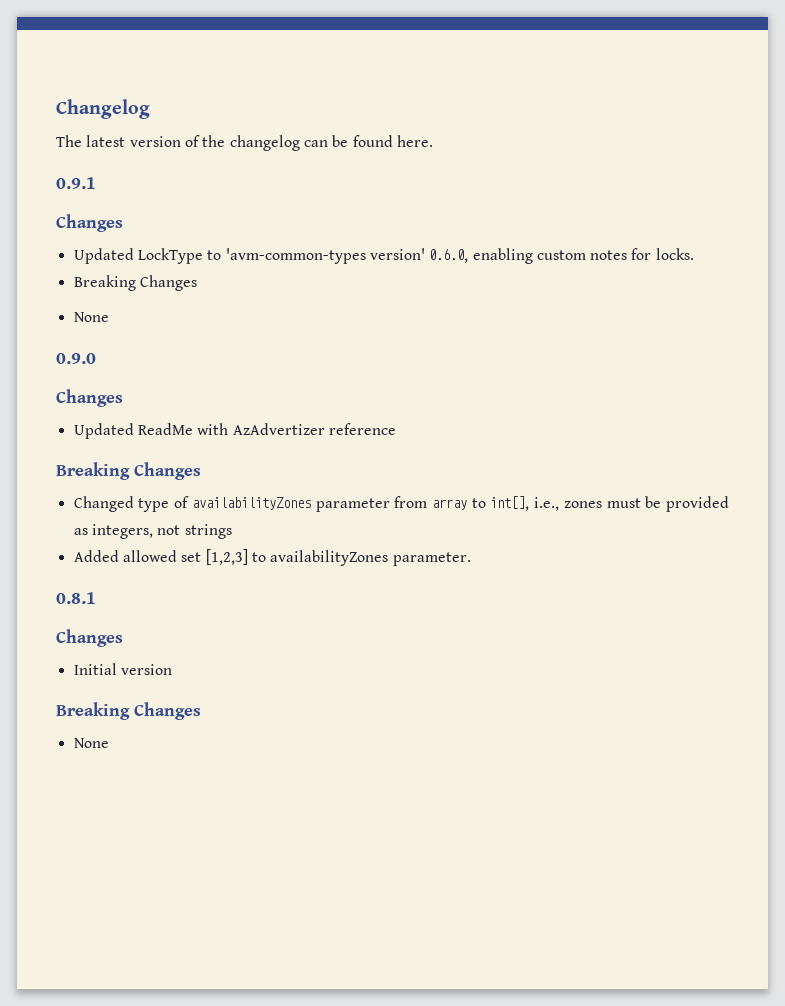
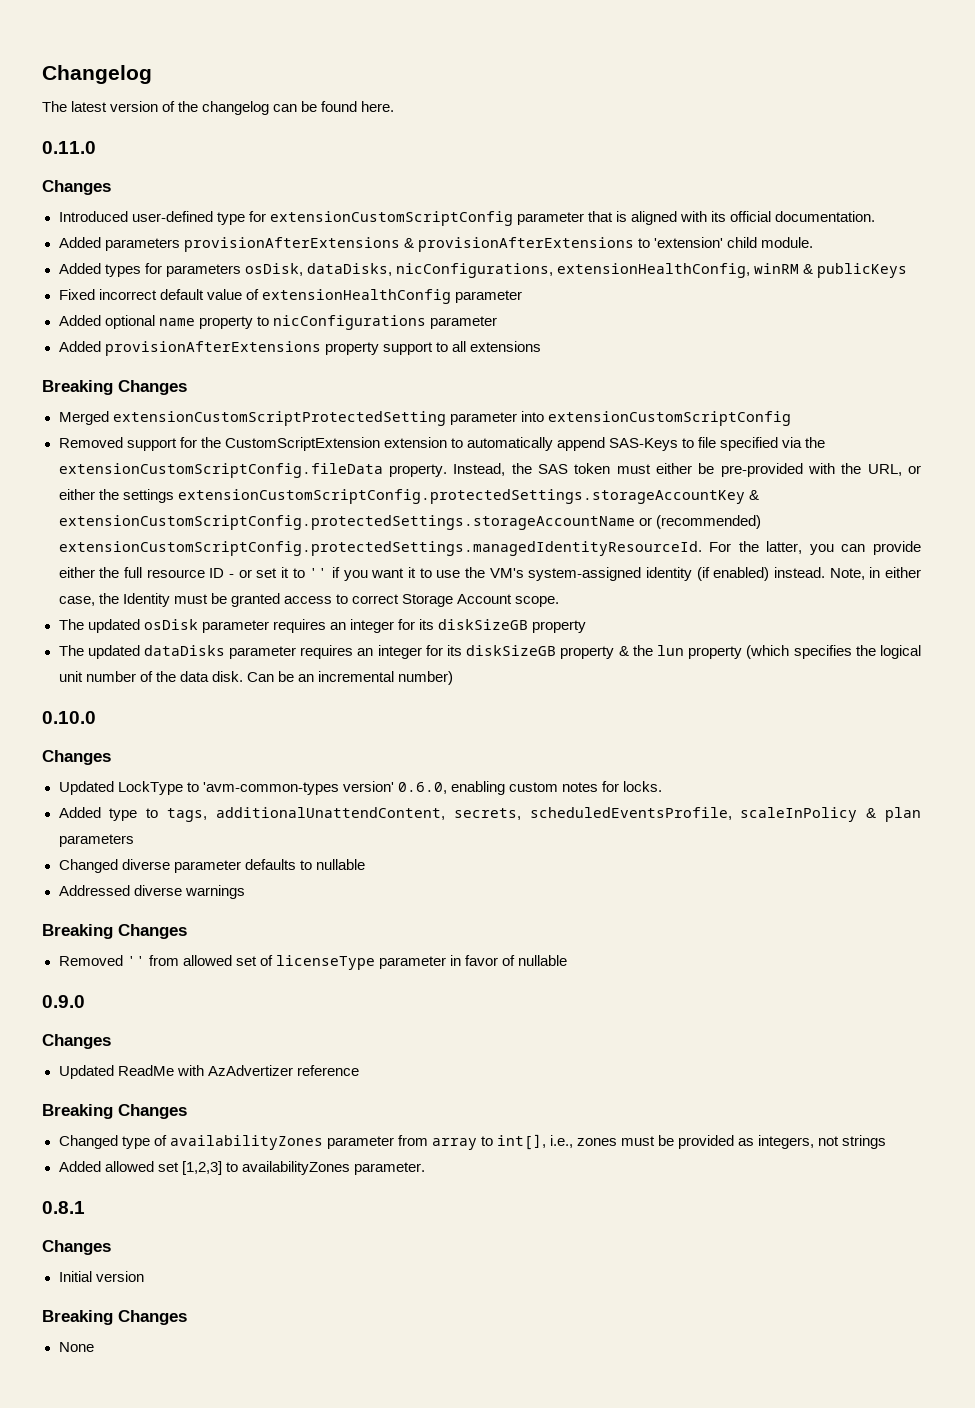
- 0.9.1
+ 0.11.0
+ Changes
+ Introduced user-defined type for extensionCustomScriptConfig parameter that is aligned with its official documentation.
+ Added parameters provisionAfterExtensions & provisionAfterExtensions to 'extension' child module.
+ Added types for parameters osDisk, dataDisks, nicConfigurations, extensionHealthConfig, winRM & publicKeys
+ Fixed incorrect default value of extensionHealthConfig parameter
+ Added optional name property to nicConfigurations parameter
+ Added provisionAfterExtensions property support to all extensions
+ Breaking Changes
+ Merged extensionCustomScriptProtectedSetting parameter into extensionCustomScriptConfig
+ Removed support for the CustomScriptExtension extension to automatically append SAS-Keys to file specified via the extensionCustomScriptConfig.fileData property. Instead, the SAS token must either be pre-provided with the URL, or either the settings extensionCustomScriptConfig.protectedSettings.storageAccountKey & extensionCustomScriptConfig.protectedSettings.storageAccountName or (recommended) extensionCustomScriptConfig.protectedSettings.managedIdentityResourceId. For the latter, you can provide either the full resource ID - or set it to '' if you want it to use the VM's system-assigned identity (if enabled) instead. Note, in either case, the Identity must be granted access to correct Storage Account scope.
+ The updated osDisk parameter requires an integer for its diskSizeGB property
+ The updated dataDisks parameter requires an integer for its diskSizeGB property & the lun property (which specifies the logical unit number of the data disk. Can be an incremental number)
+ 0.10.0
  Updated LockType to 'avm-common-types version' 0.6.0, enabling custom notes for locks.
+ Added type to tags, additionalUnattendContent, secrets, scheduledEventsProfile, scaleInPolicy & plan parameters
+ Changed diverse parameter defaults to nullable
+ Addressed diverse warnings
  Breaking Changes
- None
+ Removed '' from allowed set of licenseType parameter in favor of nullable

